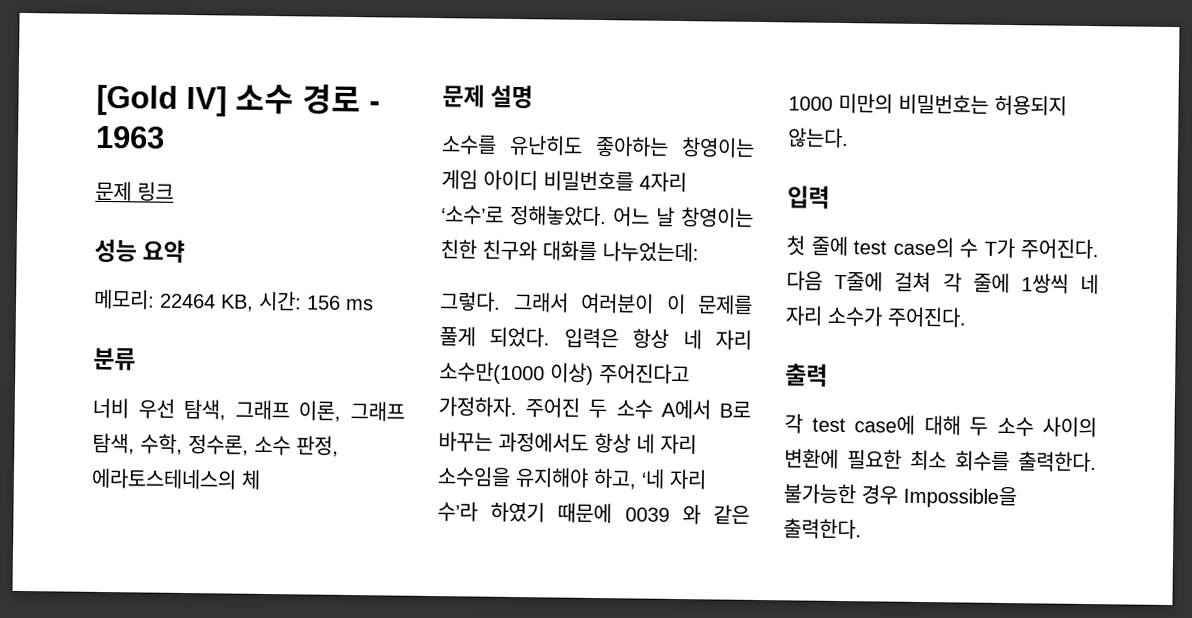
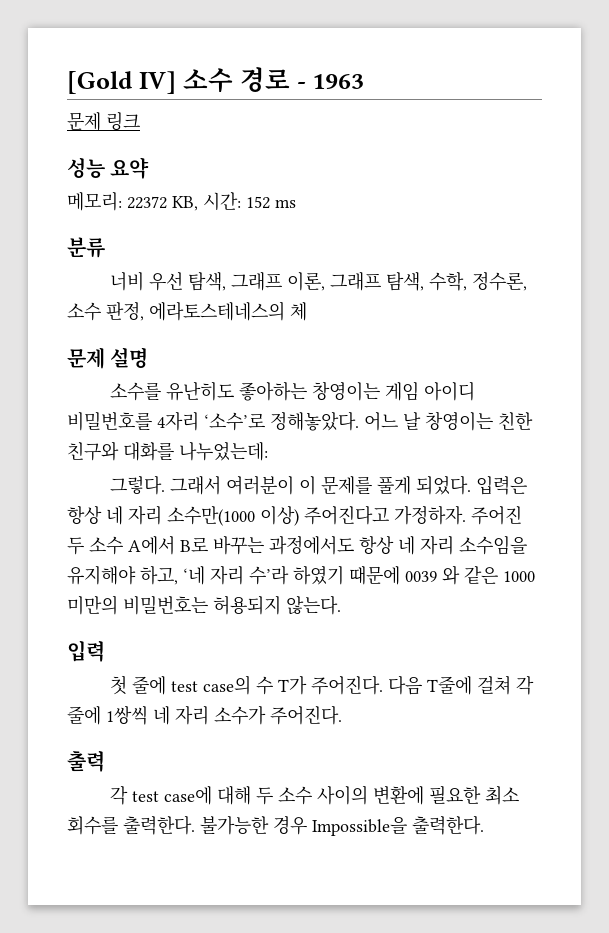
- 메모리: 22464 KB, 시간: 156 ms
+ 메모리: 22372 KB, 시간: 152 ms

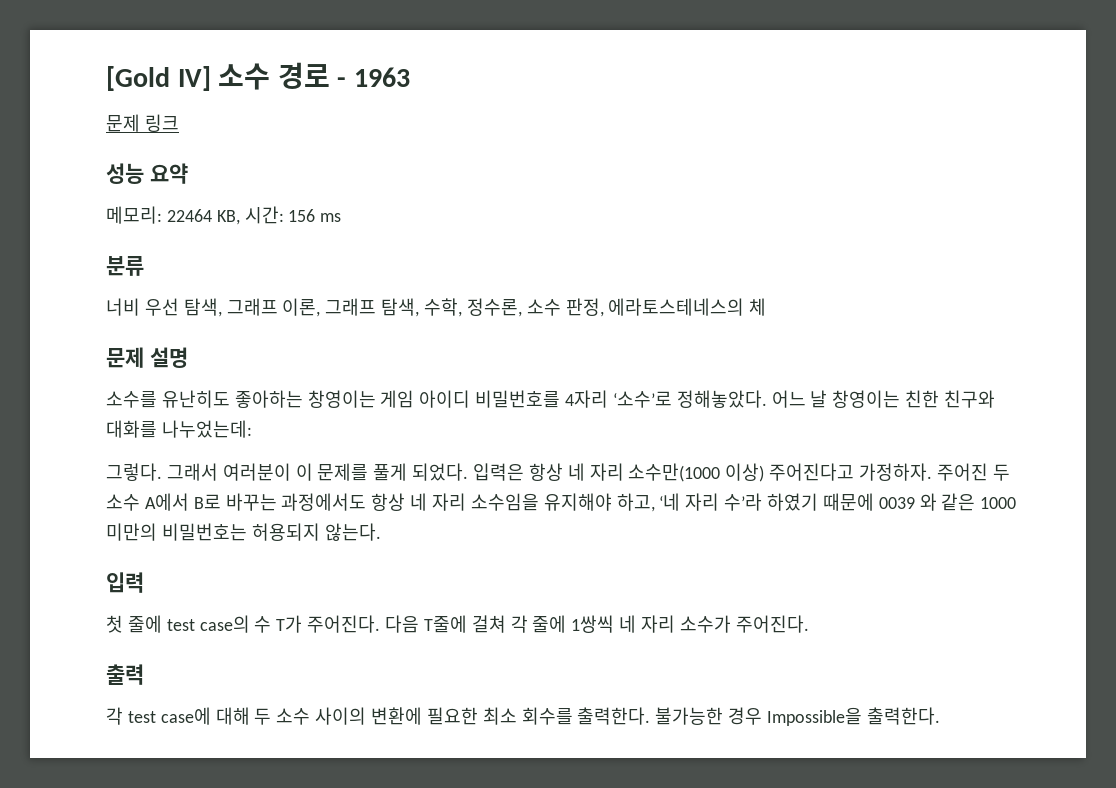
- 메모리: 22372 KB, 시간: 152 ms
+ 메모리: 22464 KB, 시간: 156 ms

